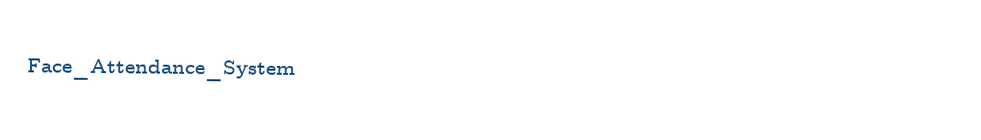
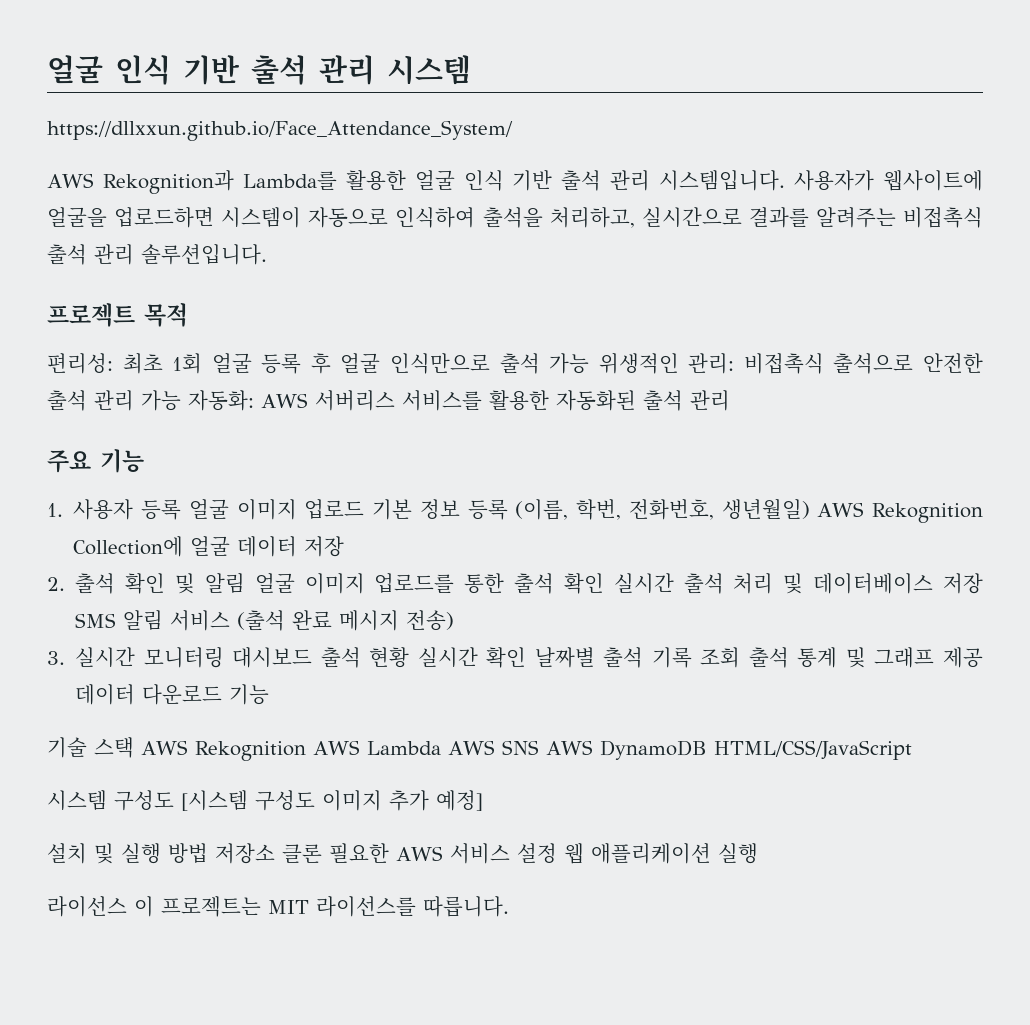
- Face_Attendance_System
+ 얼굴 인식 기반 출석 관리 시스템
+ https://dllxxun.github.io/Face_Attendance_System/
+ AWS Rekognition과 Lambda를 활용한 얼굴 인식 기반 출석 관리 시스템입니다. 사용자가 웹사이트에 얼굴을 업로드하면 시스템이 자동으로 인식하여 출석을 처리하고, 실시간으로 결과를 알려주는 비접촉식 출석 관리 솔루션입니다.
+ 프로젝트 목적
+ 편리성: 최초 1회 얼굴 등록 후 얼굴 인식만으로 출석 가능 위생적인 관리: 비접촉식 출석으로 안전한 출석 관리 가능 자동화: AWS 서버리스 서비스를 활용한 자동화된 출석 관리
+ 주요 기능
+ 1. 사용자 등록 얼굴 이미지 업로드 기본 정보 등록 (이름, 학번, 전화번호, 생년월일) AWS Rekognition Collection에 얼굴 데이터 저장
+ 2. 출석 확인 및 알림 얼굴 이미지 업로드를 통한 출석 확인 실시간 출석 처리 및 데이터베이스 저장 SMS 알림 서비스 (출석 완료 메시지 전송)
+ 3. 실시간 모니터링 대시보드 출석 현황 실시간 확인 날짜별 출석 기록 조회 출석 통계 및 그래프 제공 데이터 다운로드 기능
+ 기술 스택 AWS Rekognition AWS Lambda AWS SNS AWS DynamoDB HTML/CSS/JavaScript
+ 시스템 구성도 [시스템 구성도 이미지 추가 예정]
+ 설치 및 실행 방법 저장소 클론 필요한 AWS 서비스 설정 웹 애플리케이션 실행
+ 라이선스 이 프로젝트는 MIT 라이선스를 따릅니다.

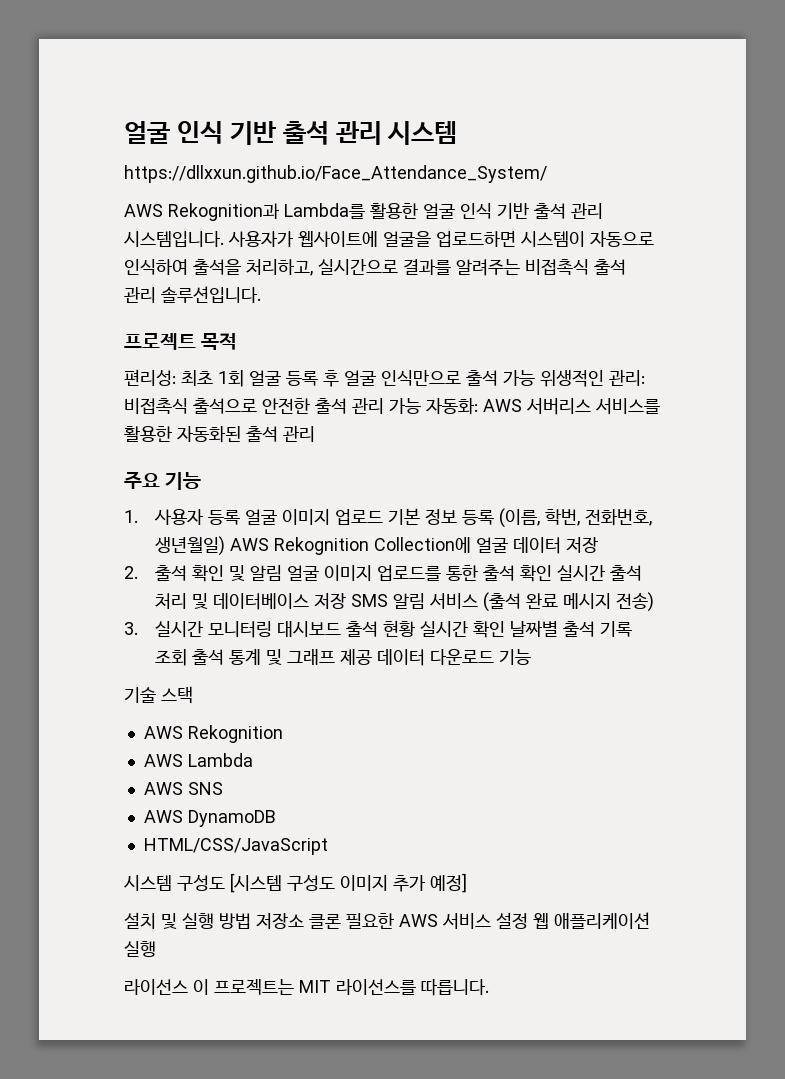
- 기술 스택 AWS Rekognition AWS Lambda AWS SNS AWS DynamoDB HTML/CSS/JavaScript
+ 기술 스택
+ AWS Rekognition
+ AWS Lambda
+ AWS SNS
+ AWS DynamoDB
+ HTML/CSS/JavaScript

